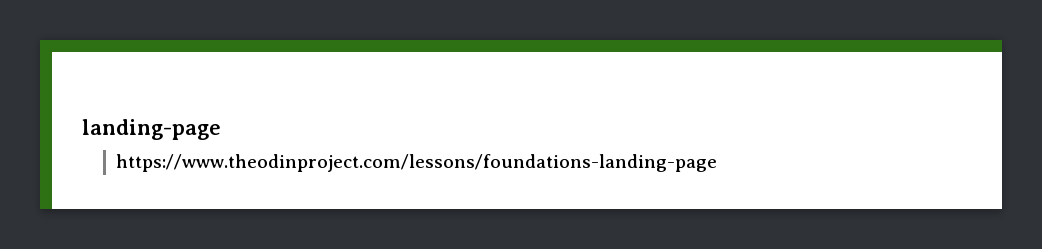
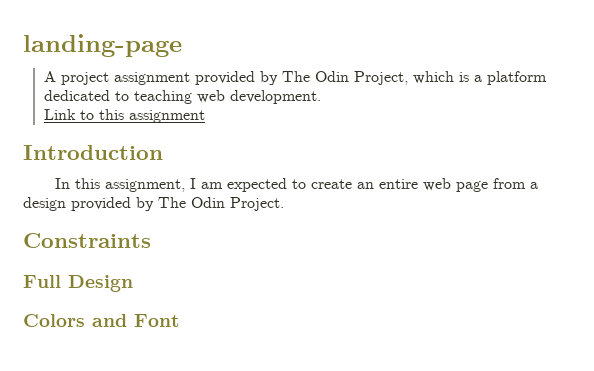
- https://www.theodinproject.com/lessons/foundations-landing-page
+ A project assignment provided by The Odin Project, which is a platform dedicated to teaching web development.
+ Link to this assignment
+ Introduction
+ In this assignment, I am expected to create an entire web page from a design provided by The Odin Project.
+ Constraints
+ Full Design
+ Colors and Font

